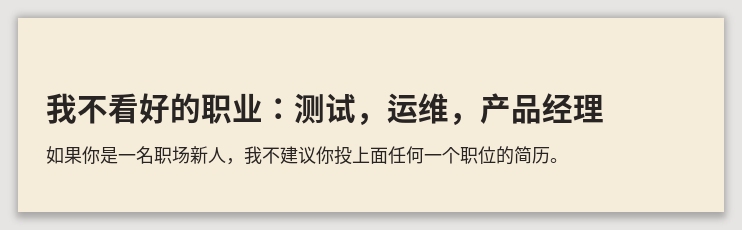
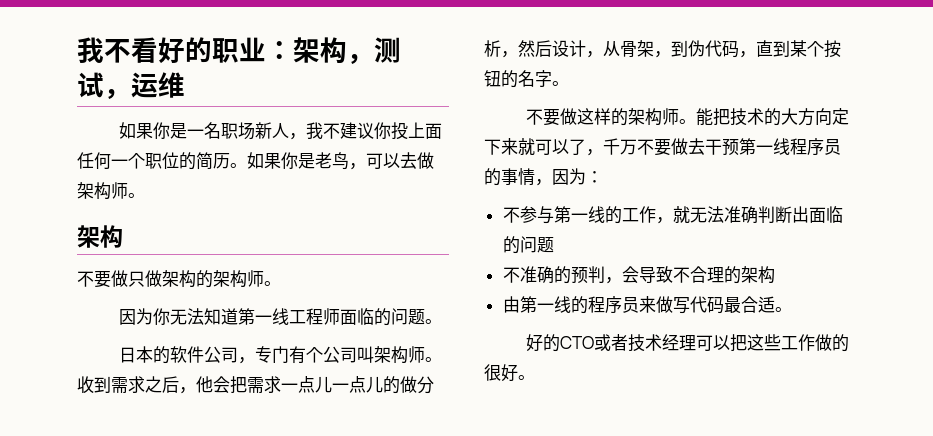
- 我不看好的职业：测试，运维，产品经理
+ 我不看好的职业：架构，测试，运维
+ 如果你是老鸟，可以去做架构师。
+ 架构
+ 不要做只做架构的架构师。
+ 因为你无法知道第一线工程师面临的问题。
+ 日本的软件公司，专门有个公司叫架构师。收到需求之后，他会把需求一点儿一点儿的做分析，然后设计，从骨架，到伪代码，直到某个按钮的名字。
+ 不要做这样的架构师。能把技术的大方向定下来就可以了，千万不要做去干预第一线程序员的事情，因为：
+ 不参与第一线的工作，就无法准确判断出面临的问题
+ 不准确的预判，会导致不合理的架构
+ 由第一线的程序员来做写代码最合适。
+ 好的CTO或者技术经理可以把这些工作做的很好。

